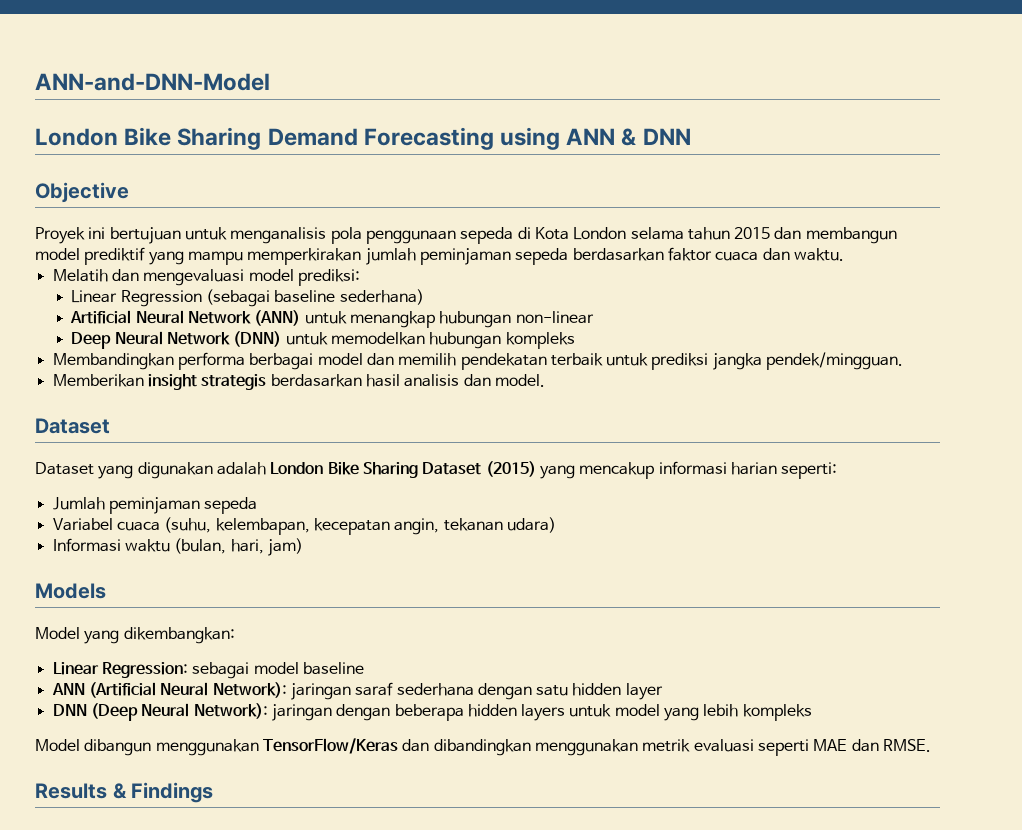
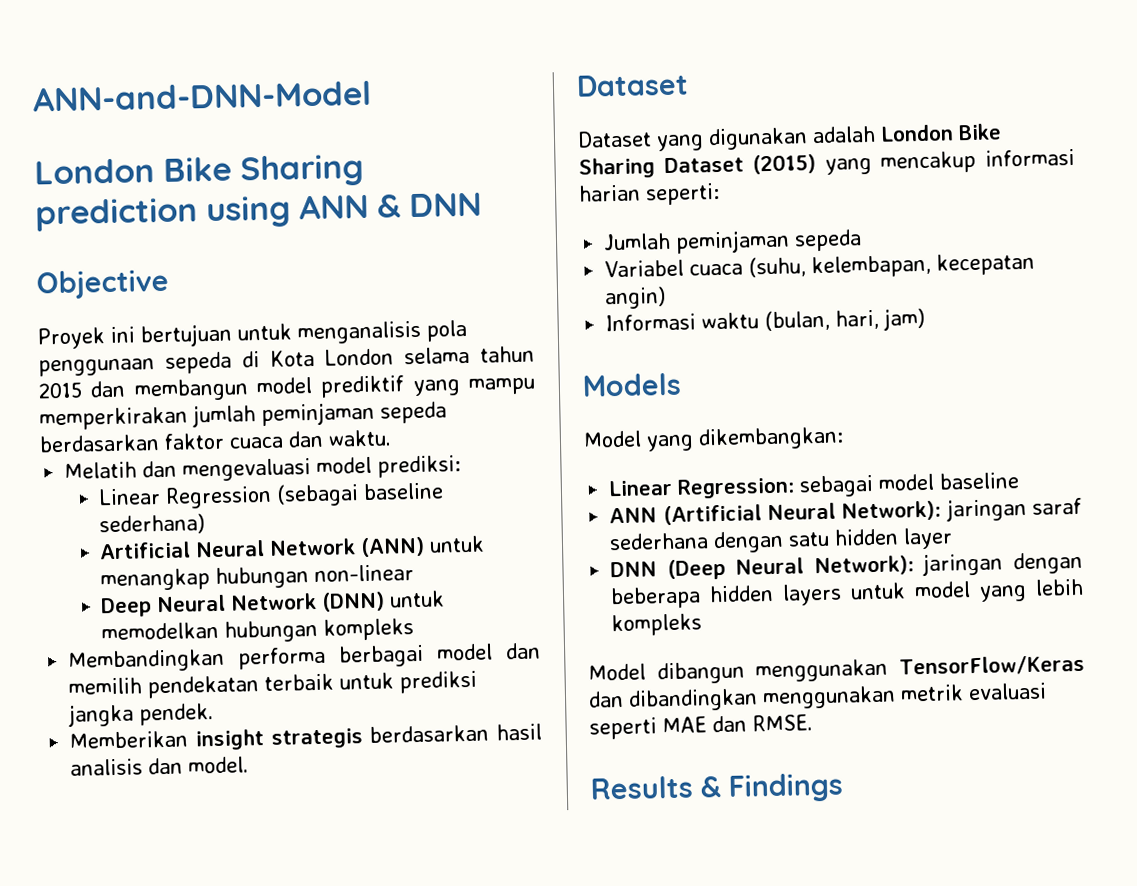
- London Bike Sharing Demand Forecasting using ANN & DNN
+ London Bike Sharing prediction using ANN & DNN
- Membandingkan performa berbagai model dan memilih pendekatan terbaik untuk prediksi jangka pendek/mingguan.
+ Membandingkan performa berbagai model dan memilih pendekatan terbaik untuk prediksi jangka pendek.
- Variabel cuaca (suhu, kelembapan, kecepatan angin, tekanan udara)
+ Variabel cuaca (suhu, kelembapan, kecepatan angin)

